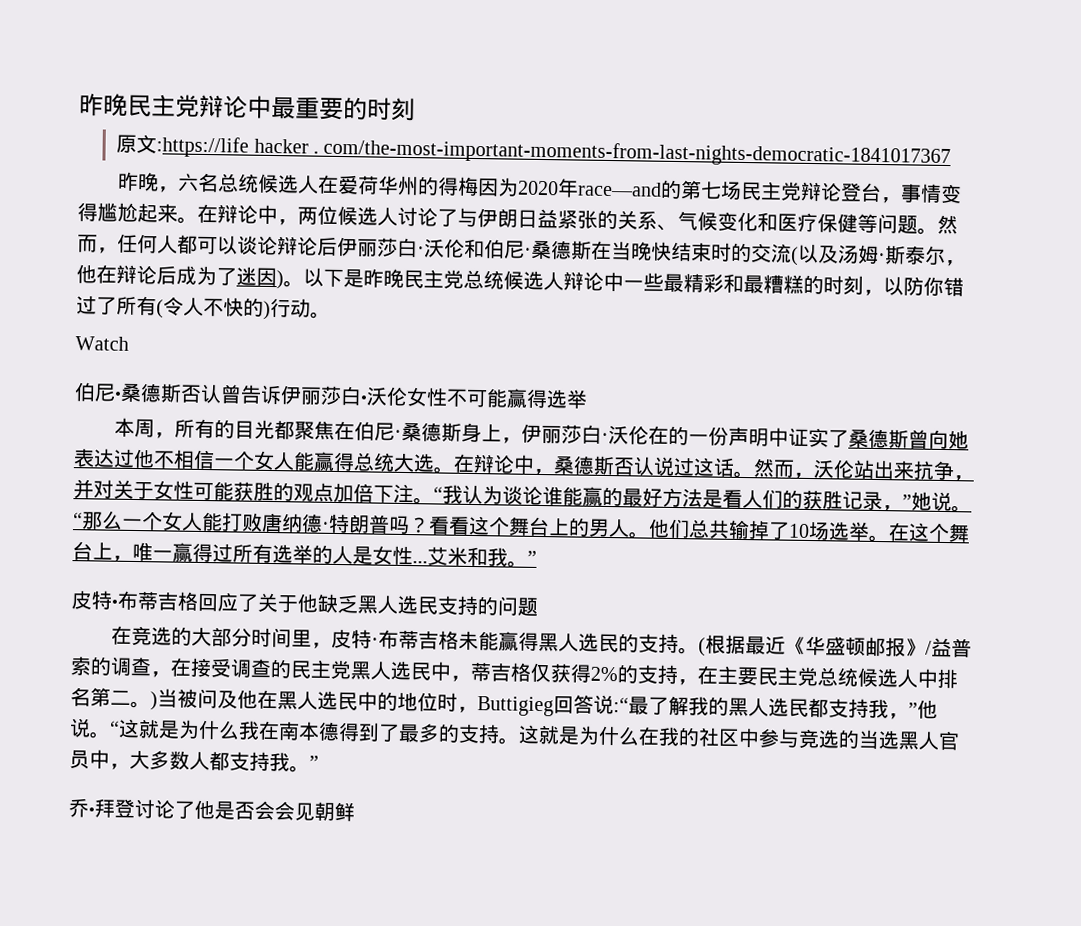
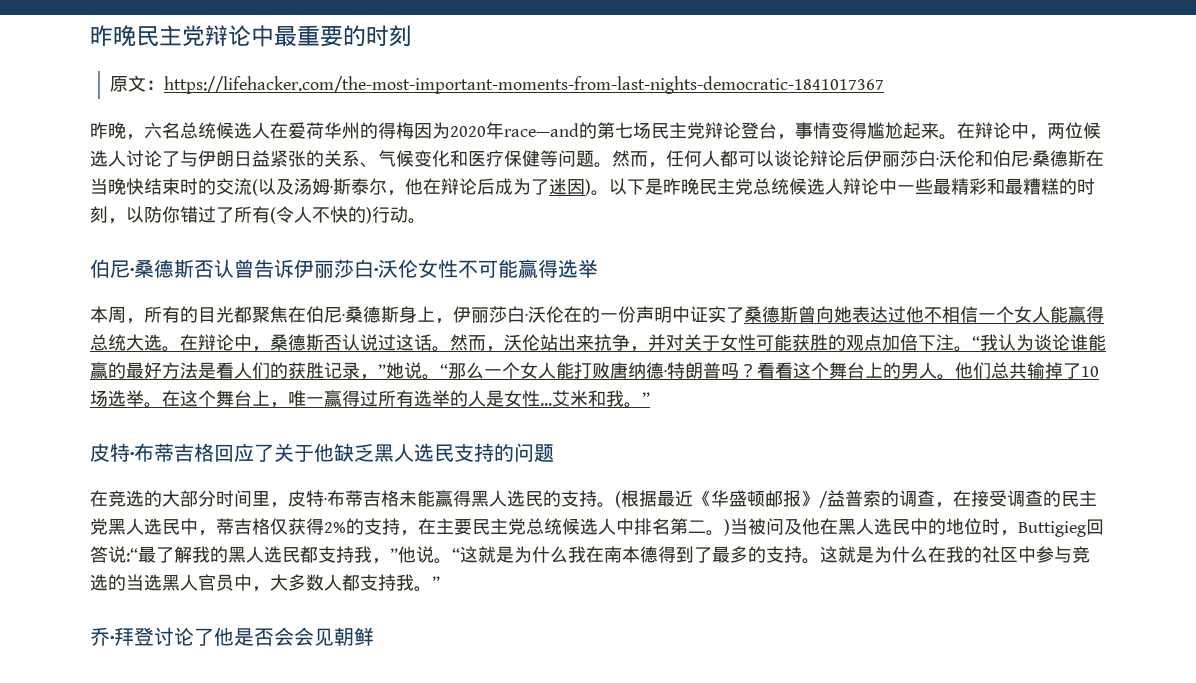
- 原文:https://life hacker . com/the-most-important-moments-from-last-nights-democratic-1841017367
+ 原文：https://lifehacker.com/the-most-important-moments-from-last-nights-democratic-1841017367
- Watch

